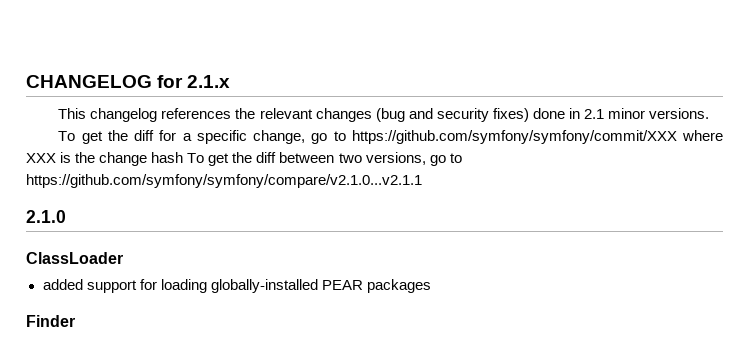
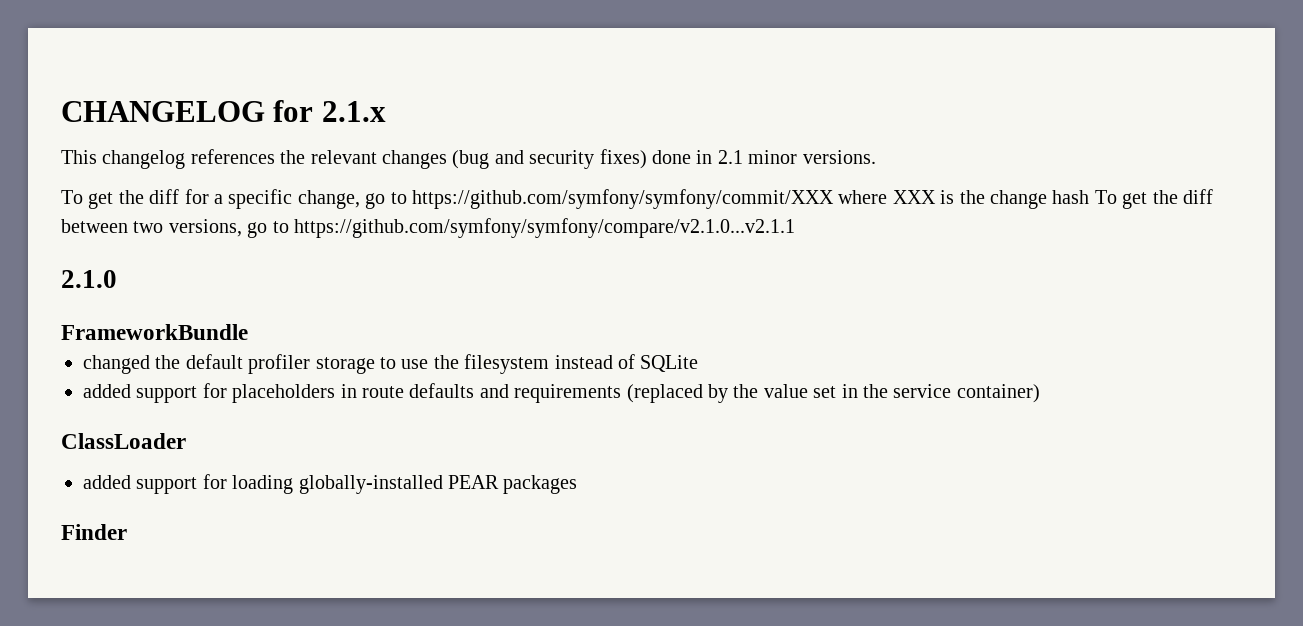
+ FrameworkBundle
+ changed the default profiler storage to use the filesystem instead of SQLite
+ added support for placeholders in route defaults and requirements (replaced by the value set in the service container)

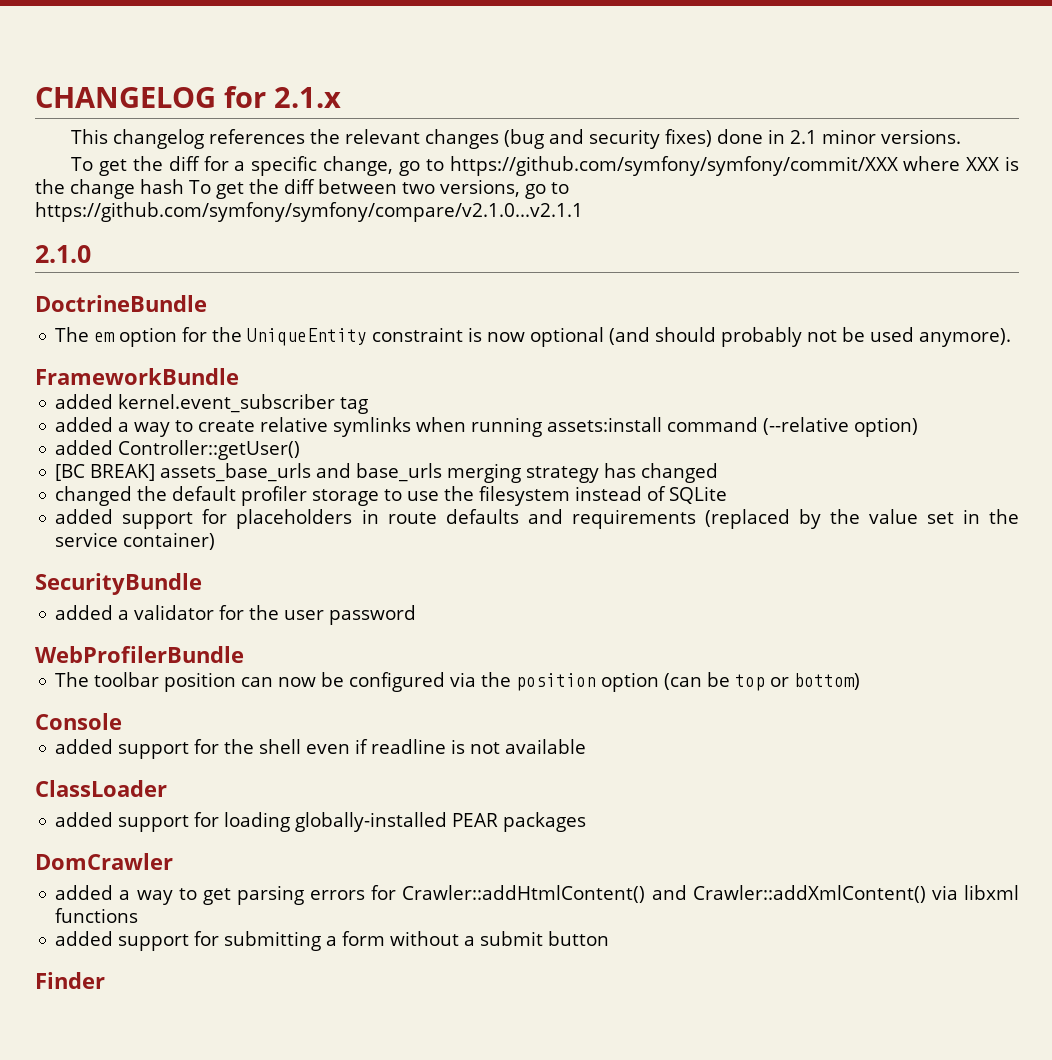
+ DoctrineBundle
+ The em option for the UniqueEntity constraint is now optional (and should probably not be used anymore).
  FrameworkBundle
+ added kernel.event_subscriber tag
+ added a way to create relative symlinks when running assets:install command (--relative option)
+ added Controller::getUser()
+ [BC BREAK] assets_base_urls and base_urls merging strategy has changed
+ SecurityBundle
+ added a validator for the user password
+ WebProfilerBundle
+ The toolbar position can now be configured via the position option (can be top or bottom)
+ Console
+ added support for the shell even if readline is not available
+ DomCrawler
+ added a way to get parsing errors for Crawler::addHtmlContent() and Crawler::addXmlContent() via libxml functions
+ added support for submitting a form without a submit button

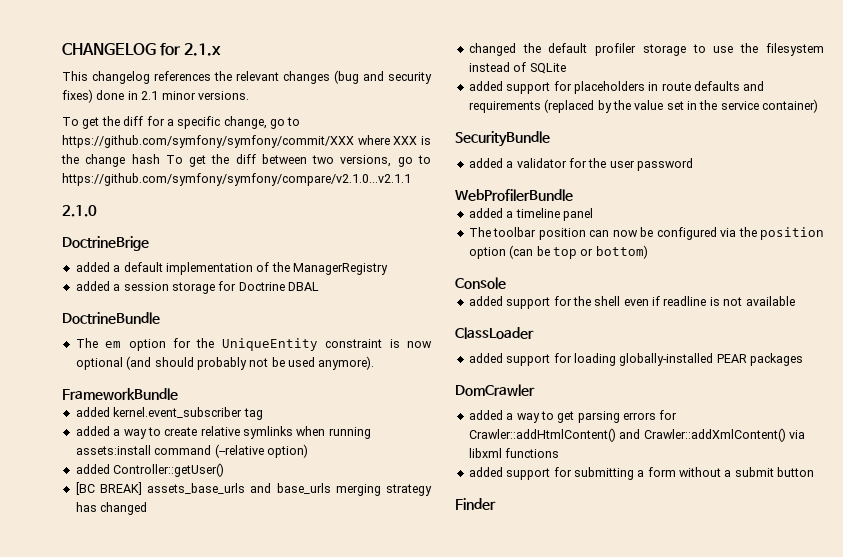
+ DoctrineBrige
+ added a default implementation of the ManagerRegistry
+ added a session storage for Doctrine DBAL
+ added a timeline panel

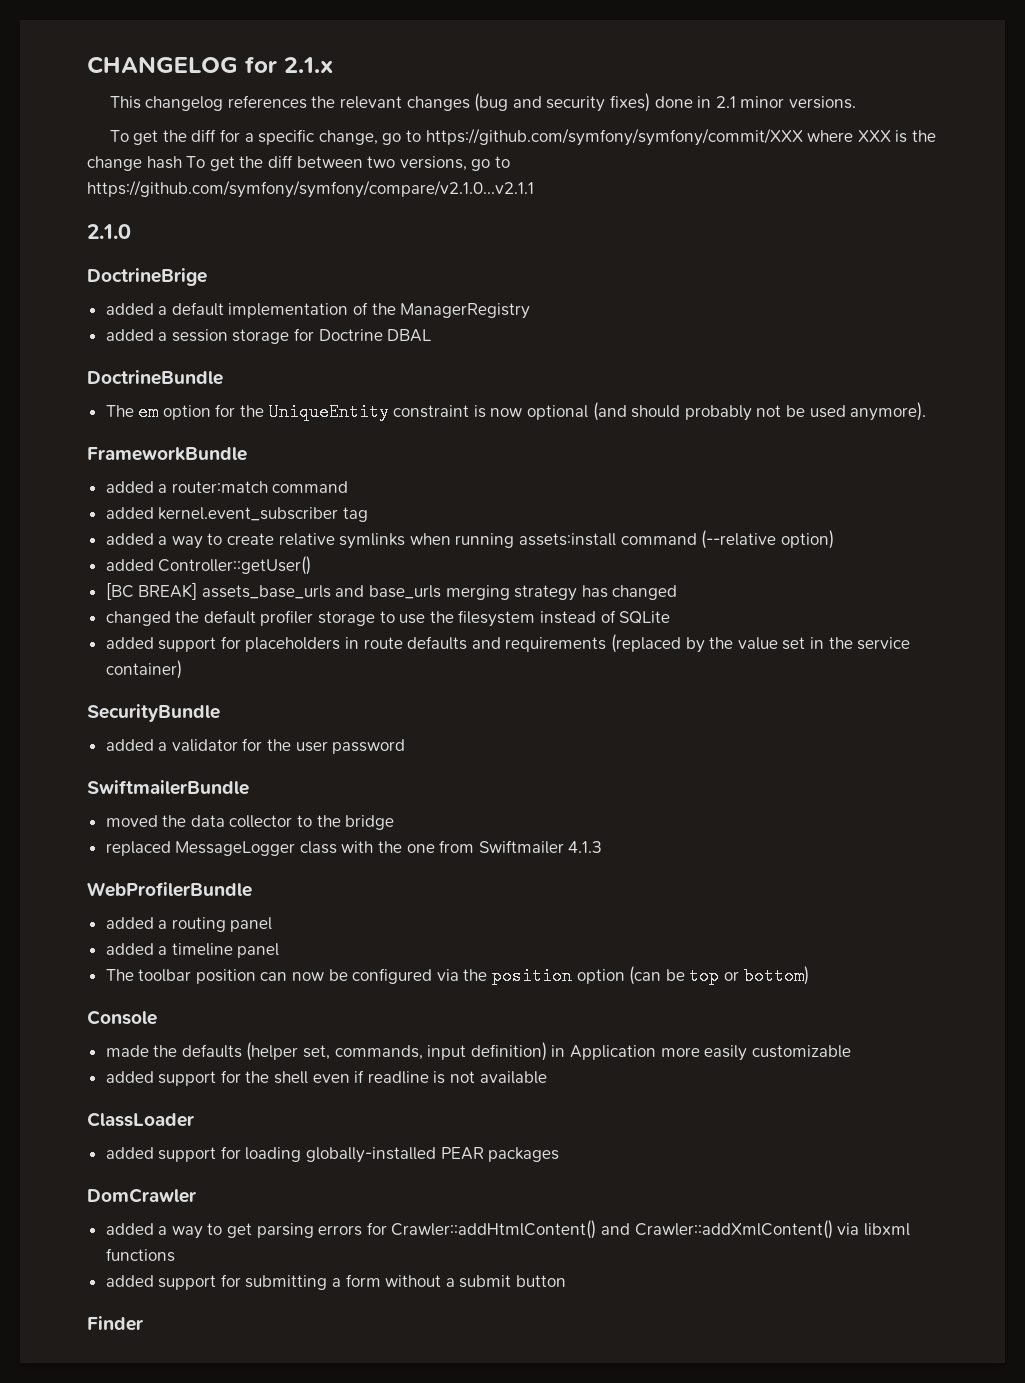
+ added a router:match command
+ SwiftmailerBundle
+ moved the data collector to the bridge
+ replaced MessageLogger class with the one from Swiftmailer 4.1.3
  WebProfilerBundle
+ added a routing panel
+ made the defaults (helper set, commands, input definition) in Application more easily customizable

